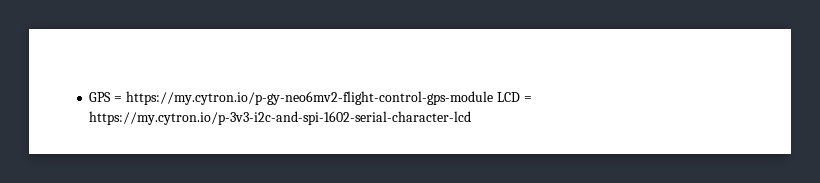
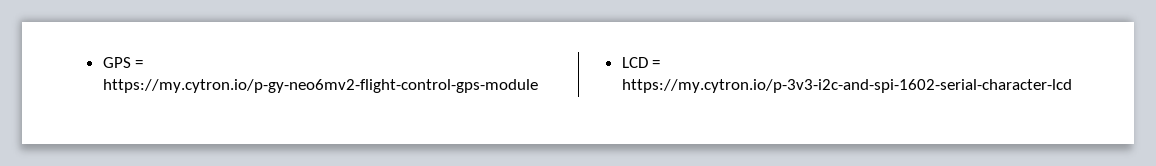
- GPS = https://my.cytron.io/p-gy-neo6mv2-flight-control-gps-module LCD = https://my.cytron.io/p-3v3-i2c-and-spi-1602-serial-character-lcd
+ GPS = https://my.cytron.io/p-gy-neo6mv2-flight-control-gps-module
+ LCD = https://my.cytron.io/p-3v3-i2c-and-spi-1602-serial-character-lcd

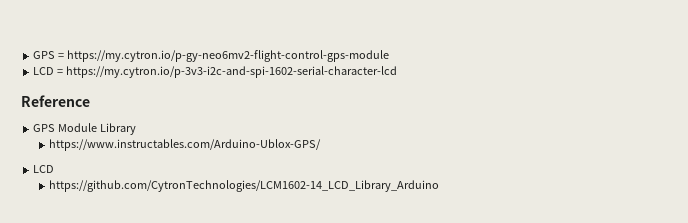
+ Reference
+ GPS Module Library
+ https://www.instructables.com/Arduino-Ublox-GPS/
+ LCD
+ https://github.com/CytronTechnologies/LCM1602-14_LCD_Library_Arduino

